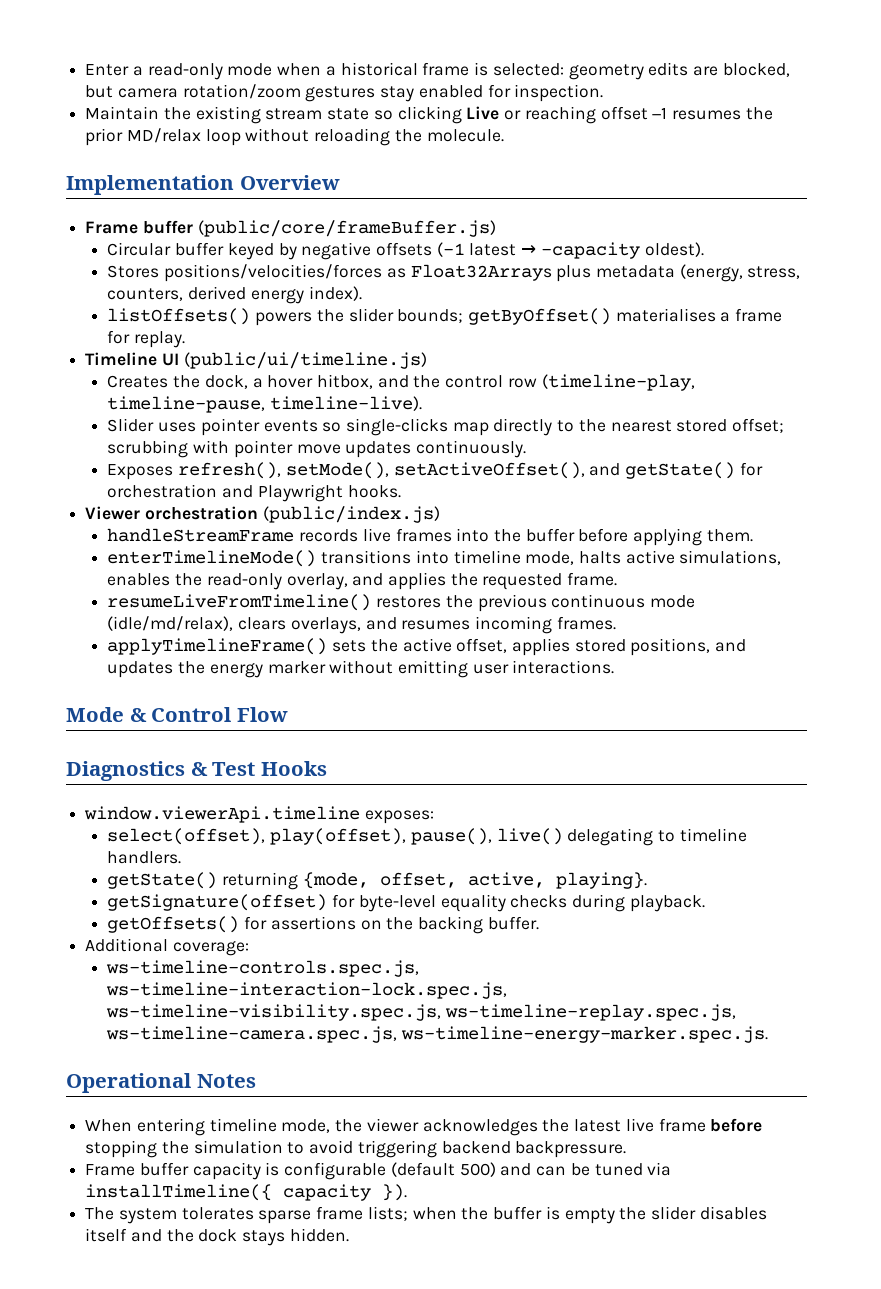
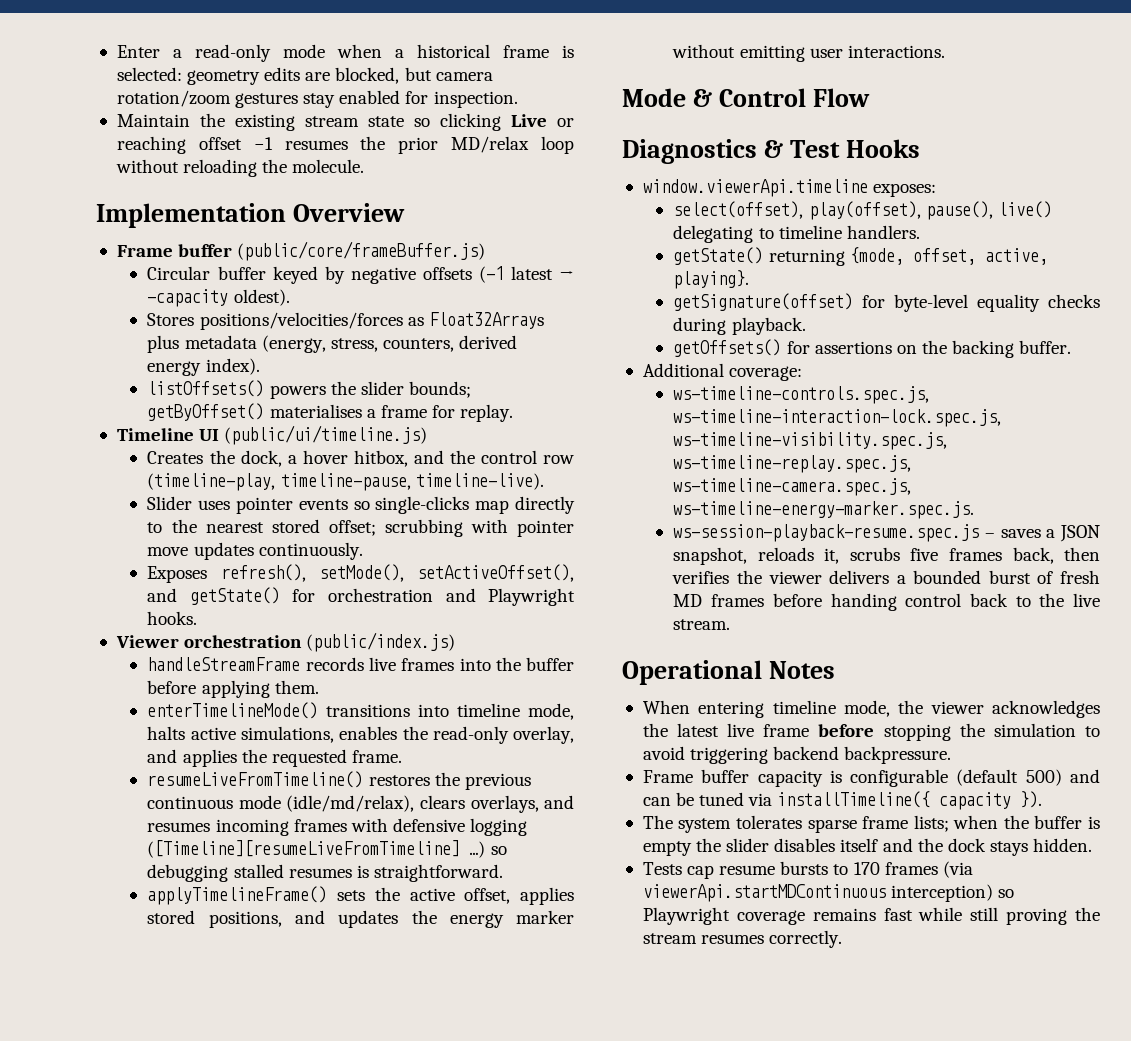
- resumeLiveFromTimeline() restores the previous continuous mode (idle/md/relax), clears overlays, and resumes incoming frames.
+ resumeLiveFromTimeline() restores the previous continuous mode (idle/md/relax), clears overlays, and resumes incoming frames with defensive logging ([Timeline][resumeLiveFromTimeline] …) so debugging stalled resumes is straightforward.
+ ws-session-playback-resume.spec.js – saves a JSON snapshot, reloads it, scrubs five frames back, then verifies the viewer delivers a bounded burst of fresh MD frames before handing control back to the live stream.
+ Tests cap resume bursts to 170 frames (via viewerApi.startMDContinuous interception) so Playwright coverage remains fast while still proving the stream resumes correctly.

